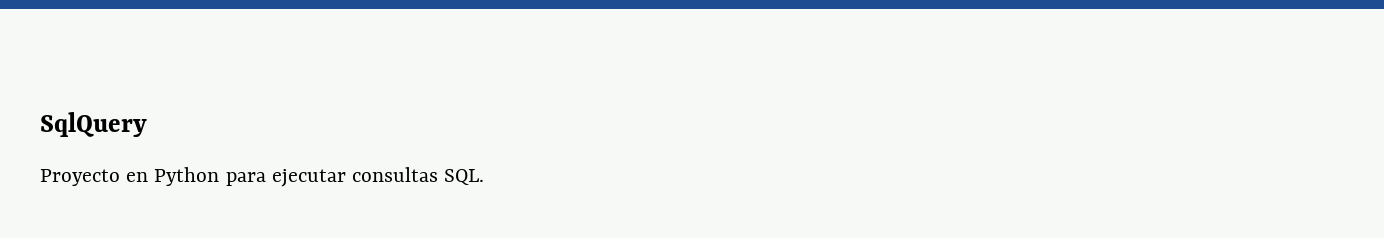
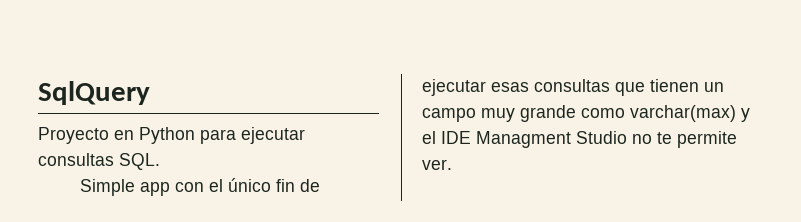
+ Simple app con el único fin de ejecutar esas consultas que tienen un campo muy grande como varchar(max) y el IDE Managment Studio no te permite ver.

